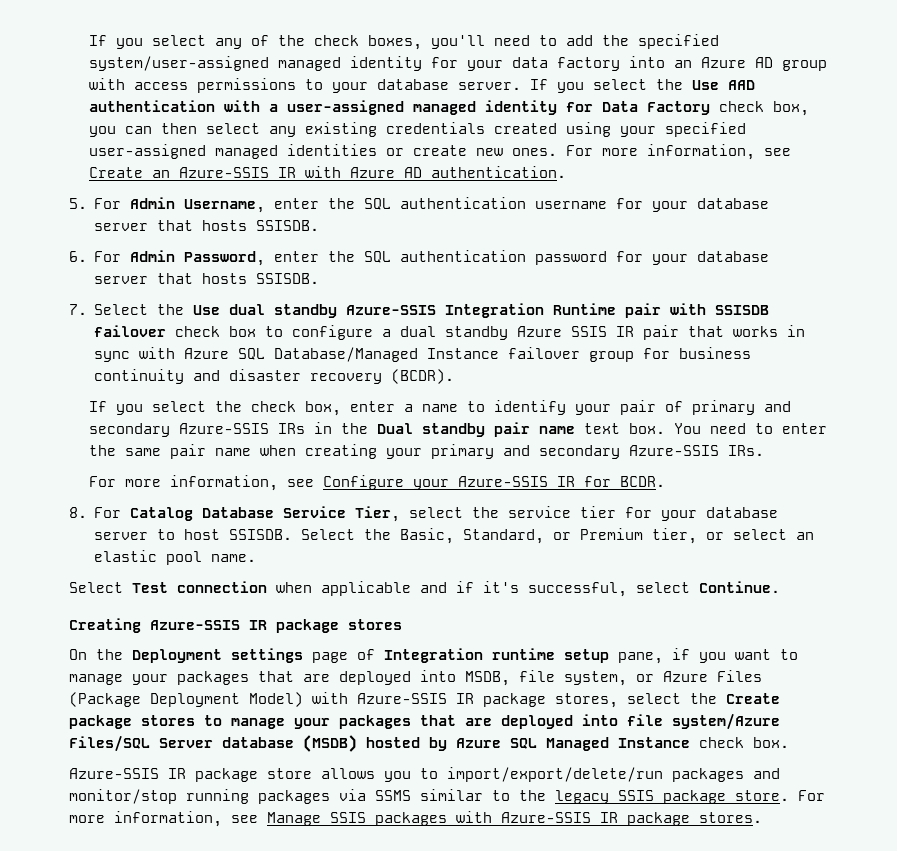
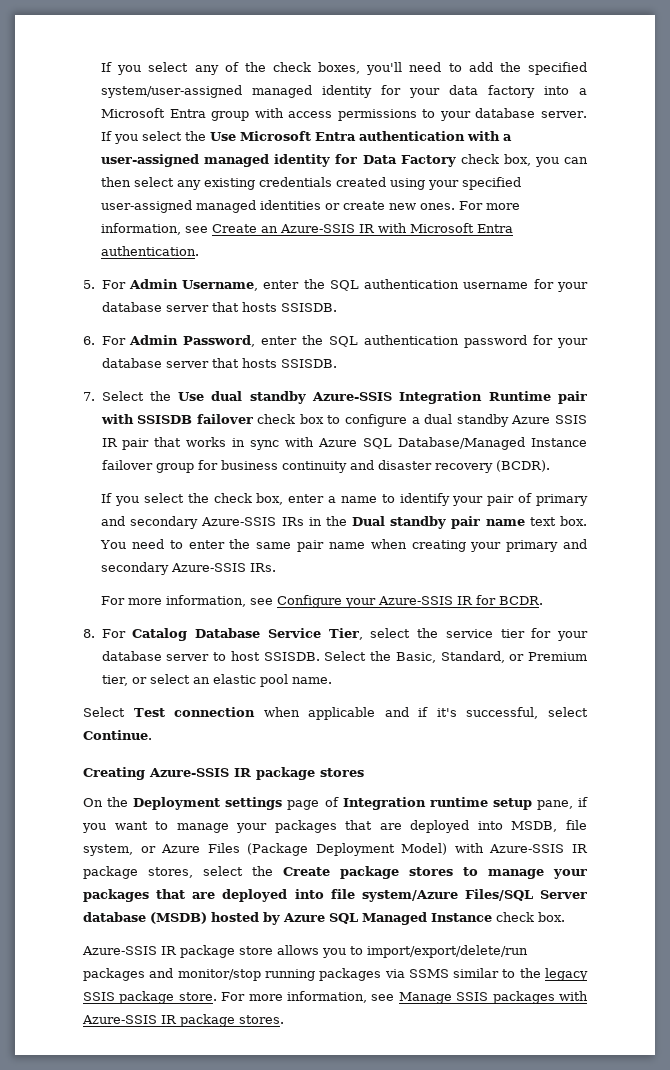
- If you select any of the check boxes, you'll need to add the specified system/user-assigned managed identity for your data factory into an Azure AD group with access permissions to your database server.
+ If you select any of the check boxes, you'll need to add the specified system/user-assigned managed identity for your data factory into a Microsoft Entra group with access permissions to your database server.
- If you select the Use AAD authentication with a user-assigned managed identity for Data Factory check box, you can then select any existing credentials created using your specified user-assigned managed identities or create new ones.
+ If you select the Use Microsoft Entra authentication with a user-assigned managed identity for Data Factory check box, you can then select any existing credentials created using your specified user-assigned managed identities or create new ones.
- For more information, see Create an Azure-SSIS IR with Azure AD authentication.
+ For more information, see Create an Azure-SSIS IR with Microsoft Entra authentication.

